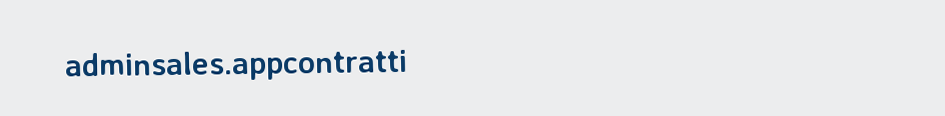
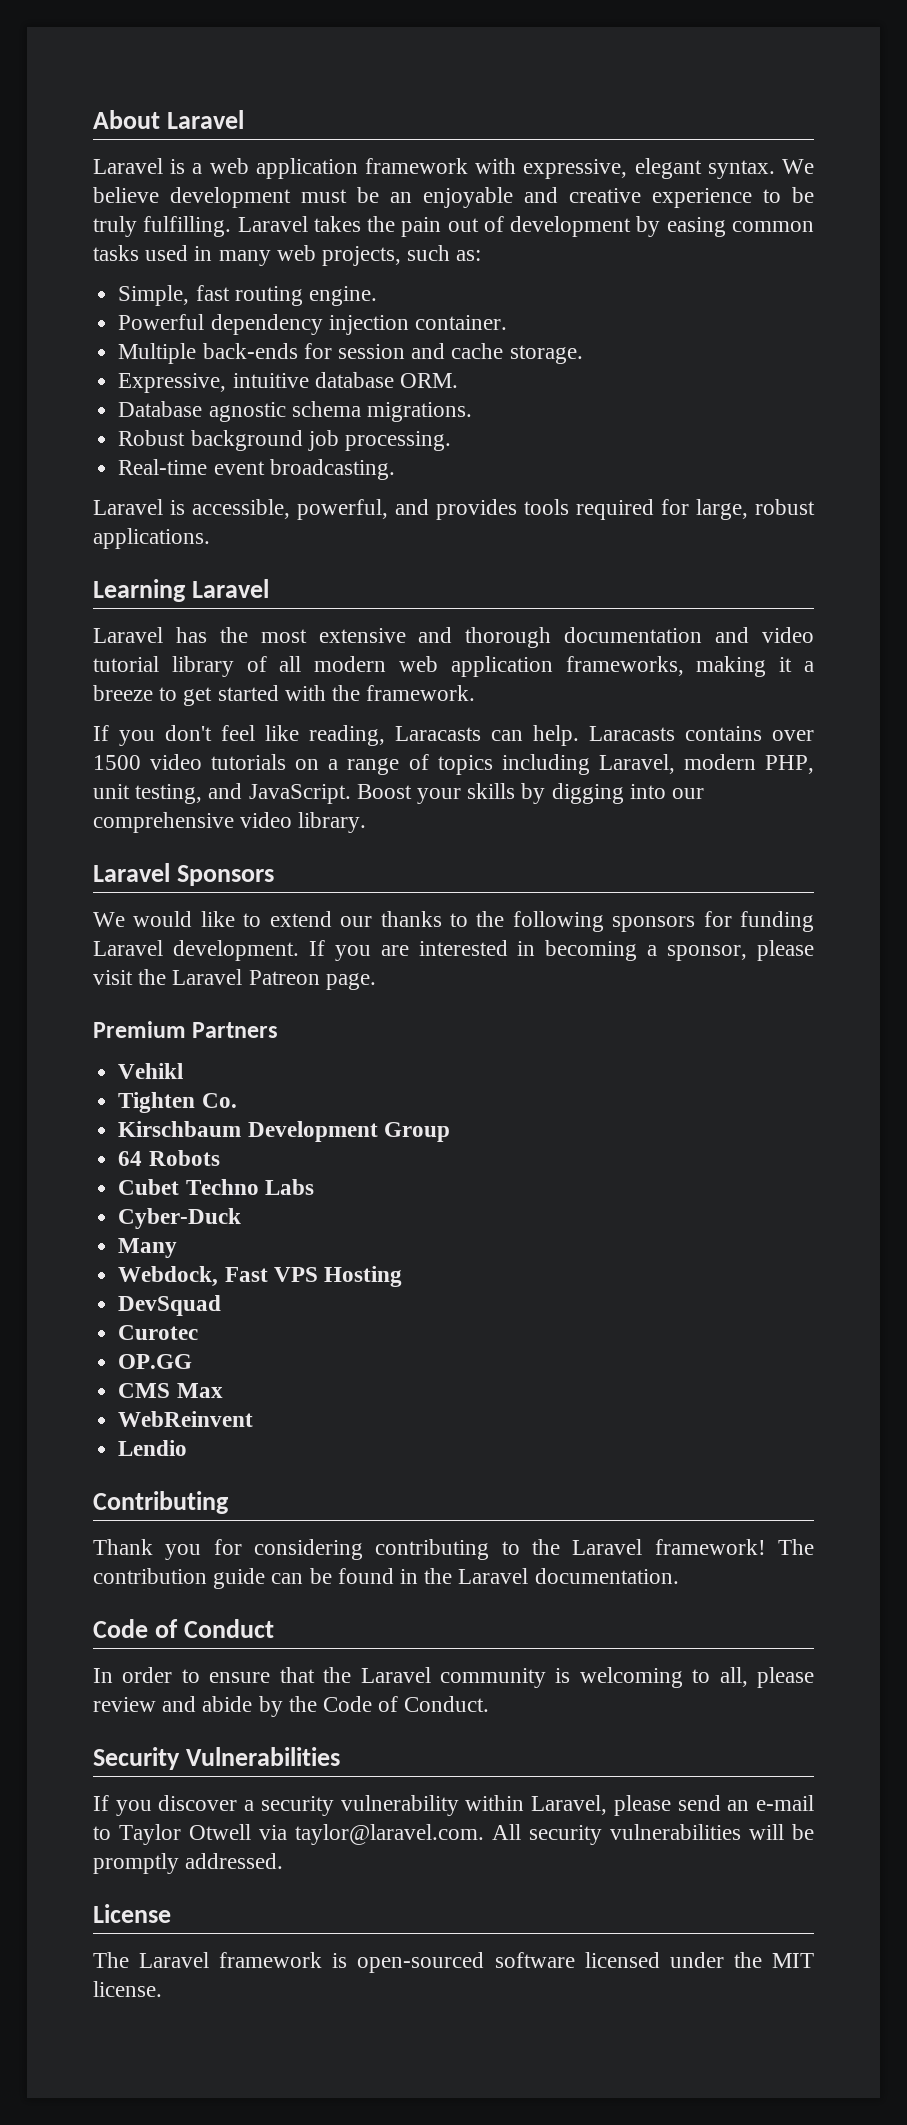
- adminsales.appcontratti
+ About Laravel
+ Laravel is a web application framework with expressive, elegant syntax. We believe development must be an enjoyable and creative experience to be truly fulfilling. Laravel takes the pain out of development by easing common tasks used in many web projects, such as:
+ Simple, fast routing engine.
+ Powerful dependency injection container.
+ Multiple back-ends for session and cache storage.
+ Expressive, intuitive database ORM.
+ Database agnostic schema migrations.
+ Robust background job processing.
+ Real-time event broadcasting.
+ Laravel is accessible, powerful, and provides tools required for large, robust applications.
+ Learning Laravel
+ Laravel has the most extensive and thorough documentation and video tutorial library of all modern web application frameworks, making it a breeze to get started with the framework.
+ If you don't feel like reading, Laracasts can help. Laracasts contains over 1500 video tutorials on a range of topics including Laravel, modern PHP, unit testing, and JavaScript. Boost your skills by digging into our comprehensive video library.
+ Laravel Sponsors
+ We would like to extend our thanks to the following sponsors for funding Laravel development. If you are interested in becoming a sponsor, please visit the Laravel Patreon page.
+ Premium Partners
+ Vehikl
+ Tighten Co.
+ Kirschbaum Development Group
+ 64 Robots
+ Cubet Techno Labs
+ Cyber-Duck
+ Many
+ Webdock, Fast VPS Hosting
+ DevSquad
+ Curotec
+ OP.GG
+ CMS Max
+ WebReinvent
+ Lendio
+ Contributing
+ Thank you for considering contributing to the Laravel framework! The contribution guide can be found in the Laravel documentation.
+ Code of Conduct
+ In order to ensure that the Laravel community is welcoming to all, please review and abide by the Code of Conduct.
+ Security Vulnerabilities
+ If you discover a security vulnerability within Laravel, please send an e-mail to Taylor Otwell via taylor@laravel.com. All security vulnerabilities will be promptly addressed.
+ License
+ The Laravel framework is open-sourced software licensed under the MIT license.

